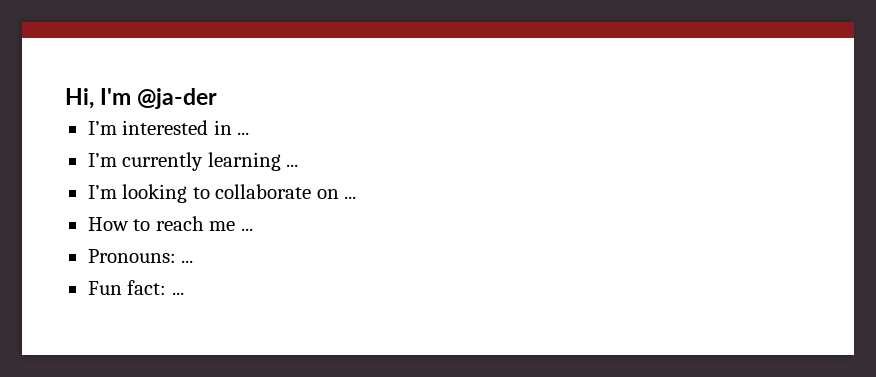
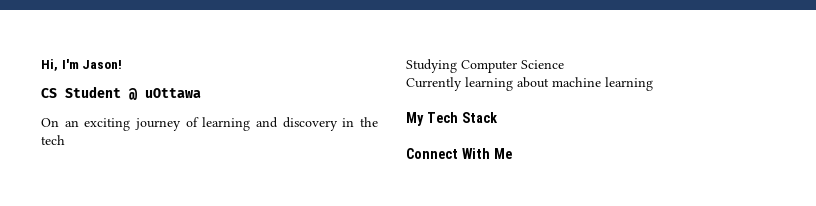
- Hi, I'm @ja-der
- I’m interested in ...
- I’m currently learning ...
- I’m looking to collaborate on ...
- How to reach me ...
- Pronouns: ...
- Fun fact: ...
+ Hi, I'm Jason!
+ CS Student @ uOttawa
+ On an exciting journey of learning and discovery in the tech
+ Studying Computer Science
+ Currently learning about machine learning
+ My Tech Stack
+ Connect With Me

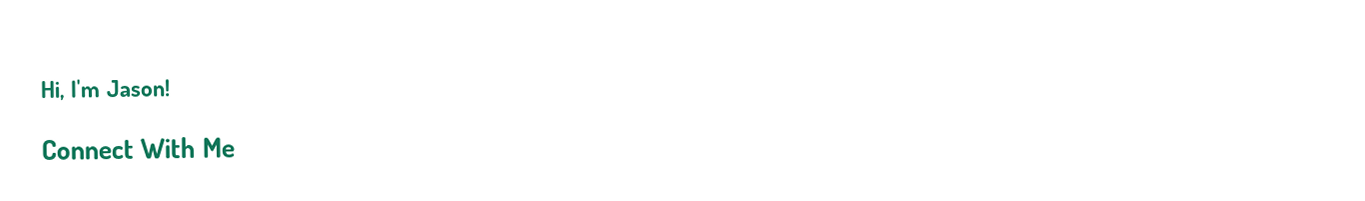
- CS Student @ uOttawa
- On an exciting journey of learning and discovery in the tech
- Studying Computer Science
- Currently learning about machine learning
- My Tech Stack

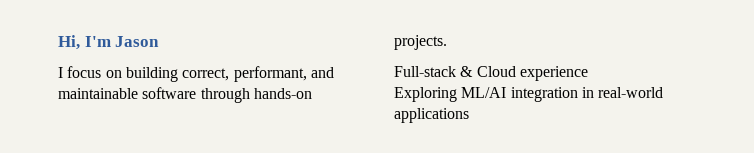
- Hi, I'm Jason!
- Connect With Me
+ Hi, I'm Jason
+ I focus on building correct, performant, and maintainable software through hands-on projects.
+ Full-stack & Cloud experience
+ Exploring ML/AI integration in real-world applications

